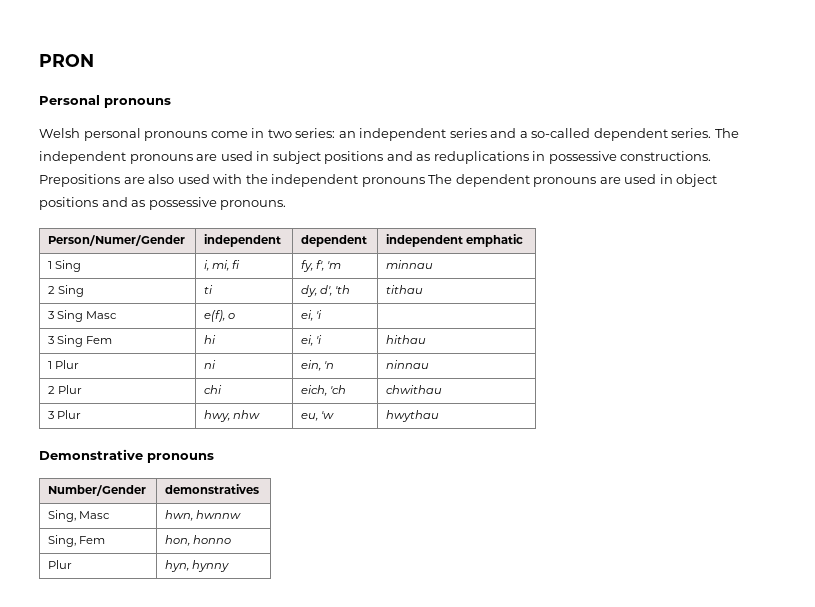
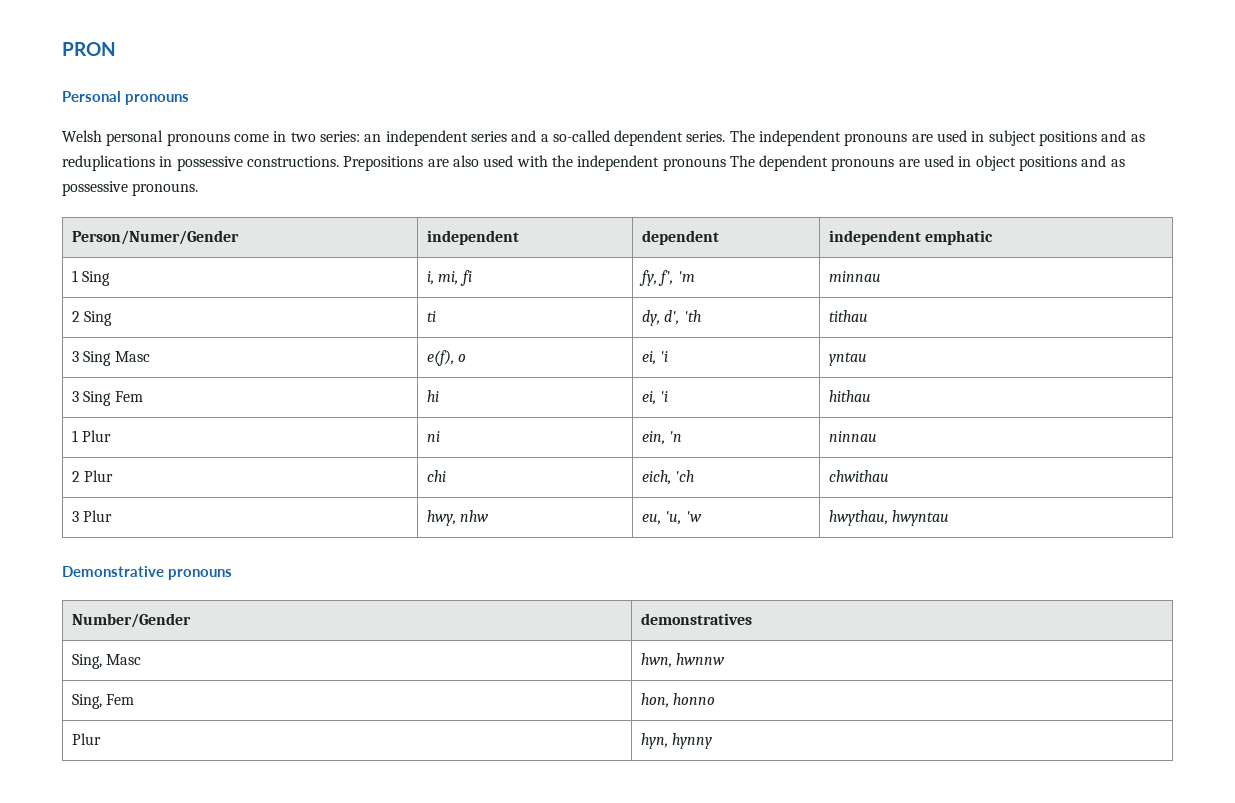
- 3 Sing Masc | e(f), o | ei, 'i |
+ 3 Sing Masc | e(f), o | ei, 'i | yntau
- 3 Plur | hwy, nhw | eu, 'w | hwythau
+ 3 Plur | hwy, nhw | eu, 'u, 'w | hwythau, hwyntau

